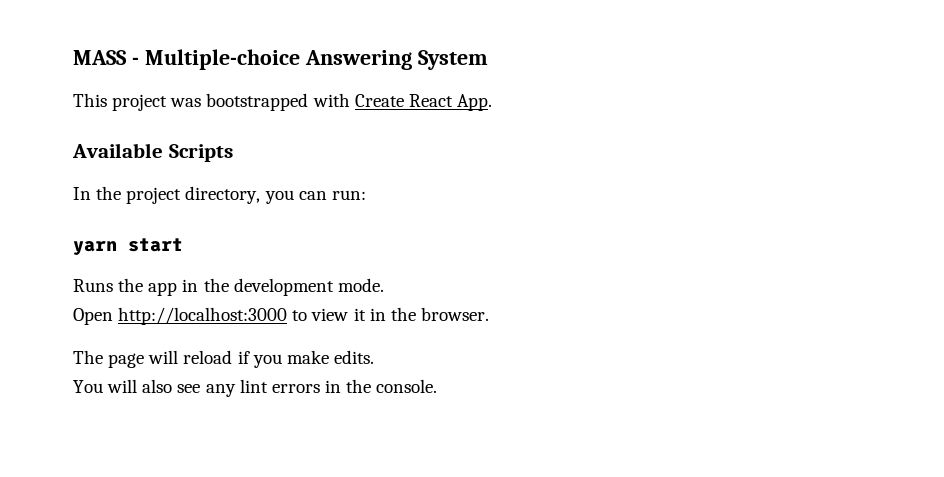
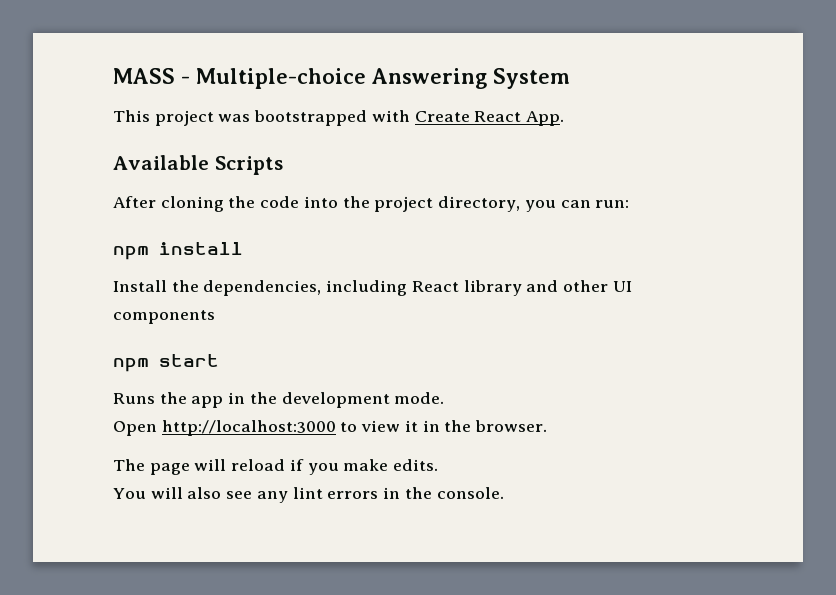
- In the project directory, you can run:
+ After cloning the code into the project directory, you can run:
- yarn start
+ npm install
+ Install the dependencies, including React library and other UI components
+ npm start

